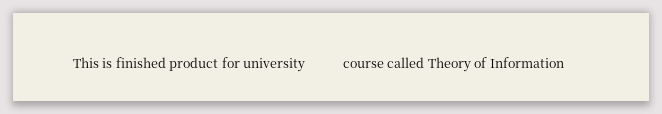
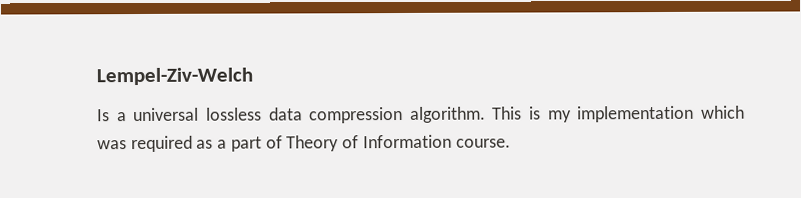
- This is finished product for university course called Theory of Information
+ Lempel-Ziv-Welch
+ Is a universal lossless data compression algorithm. This is my implementation which was required as a part of Theory of Information course.

